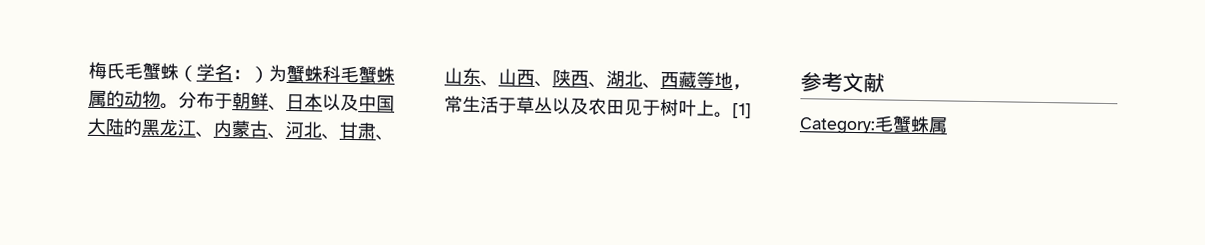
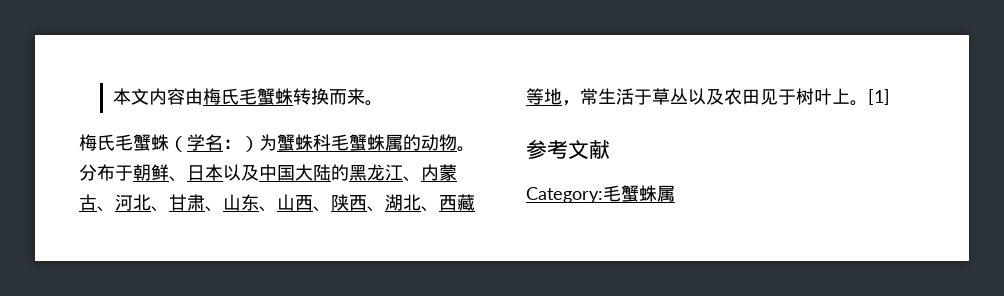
+ 本文内容由梅氏毛蟹蛛转换而来。

